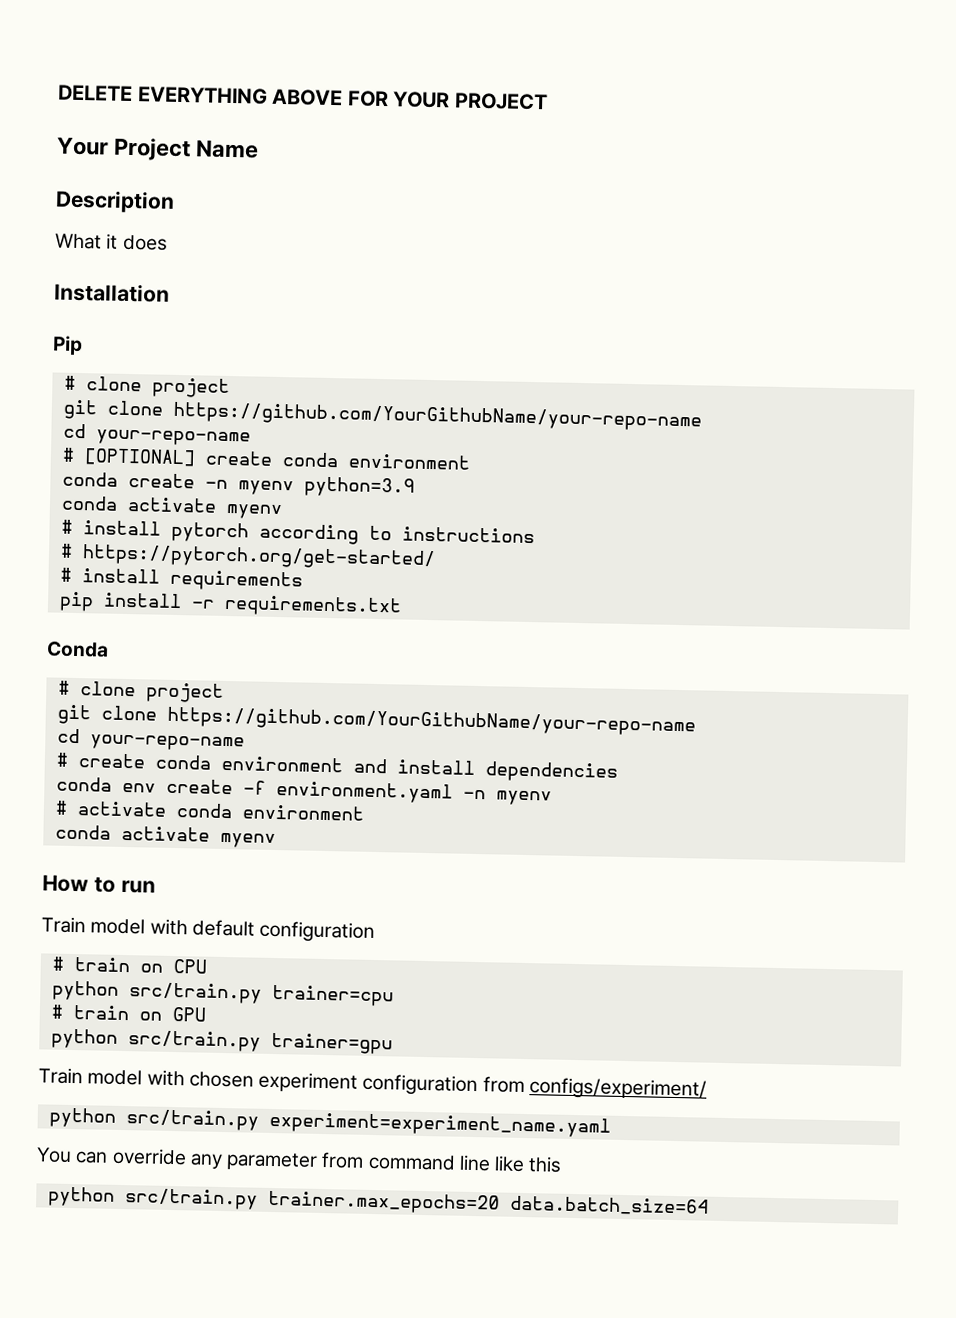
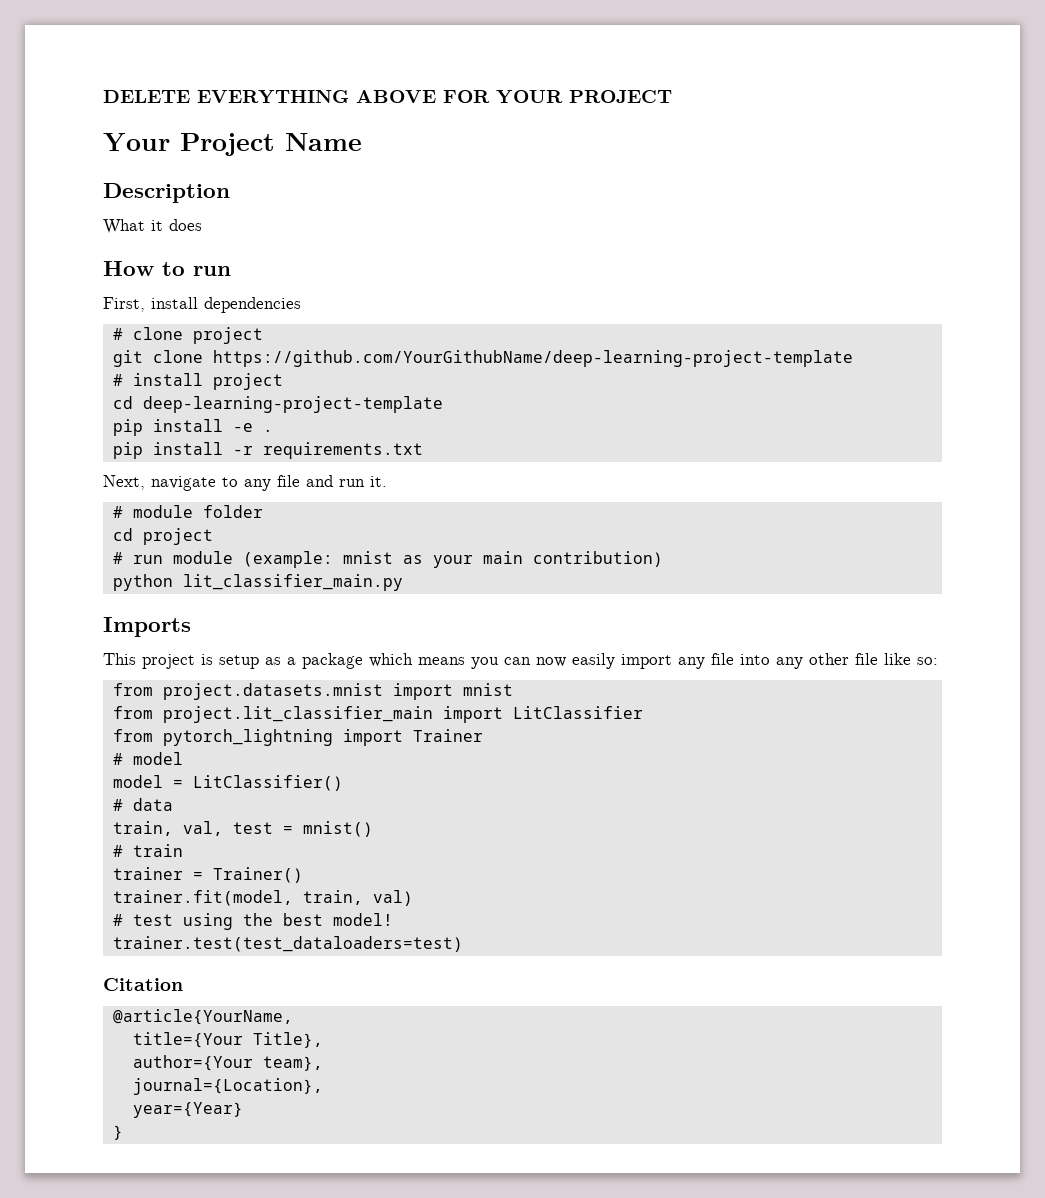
- Installation
- Pip
+ How to run
+ First, install dependencies
  # clone project
- git clone https://github.com/YourGithubName/your-repo-name
- cd your-repo-name
- # [OPTIONAL] create conda environment
- conda create -n myenv python=3.9
- conda activate myenv
- # install pytorch according to instructions
- # https://pytorch.org/get-started/
- # install requirements
+ git clone https://github.com/YourGithubName/deep-learning-project-template
+ # install project
+ cd deep-learning-project-template
+ pip install -e .
  pip install -r requirements.txt
- Conda
- # clone project
- git clone https://github.com/YourGithubName/your-repo-name
- cd your-repo-name
- # create conda environment and install dependencies
- conda env create -f environment.yaml -n myenv
- # activate conda environment
- conda activate myenv
- How to run
- Train model with default configuration
- # train on CPU
- python src/train.py trainer=cpu
- # train on GPU
- python src/train.py trainer=gpu
- Train model with chosen experiment configuration from configs/experiment/
- python src/train.py experiment=experiment_name.yaml
- You can override any parameter from command line like this
- python src/train.py trainer.max_epochs=20 data.batch_size=64
+ Next, navigate to any file and run it.
+ # module folder
+ cd project
+ # run module (example: mnist as your main contribution)
+ python lit_classifier_main.py
+ Imports
+ This project is setup as a package which means you can now easily import any file into any other file like so:
+ from project.datasets.mnist import mnist
+ from project.lit_classifier_main import LitClassifier
+ from pytorch_lightning import Trainer
+ # model
+ model = LitClassifier()
+ # data
+ train, val, test = mnist()
+ # train
+ trainer = Trainer()
+ trainer.fit(model, train, val)
+ # test using the best model!
+ trainer.test(test_dataloaders=test)
+ Citation
+ @article{YourName,
+ title={Your Title},
+ author={Your team},
+ journal={Location},
+ year={Year}
+ }

